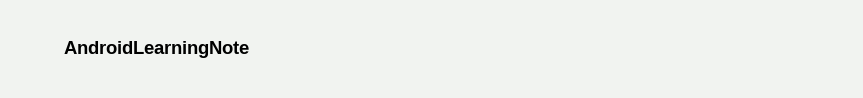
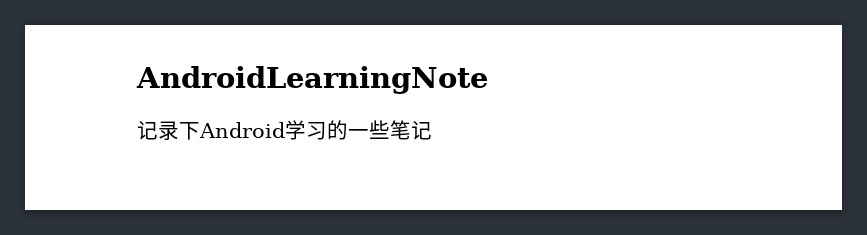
+ 记录下Android学习的一些笔记

